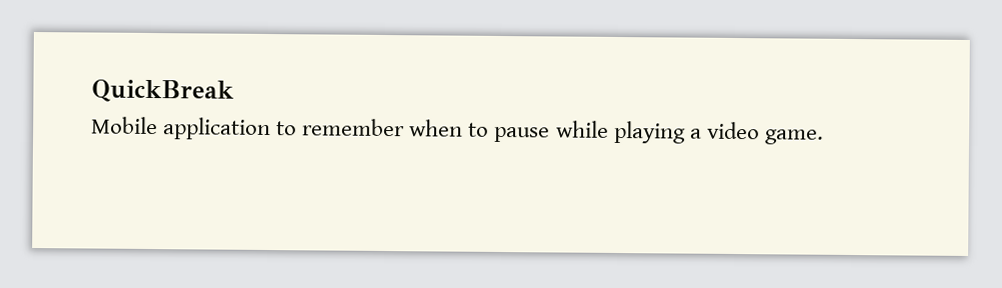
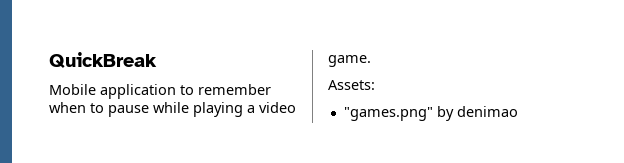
+ Assets:
+ "games.png" by denimao

